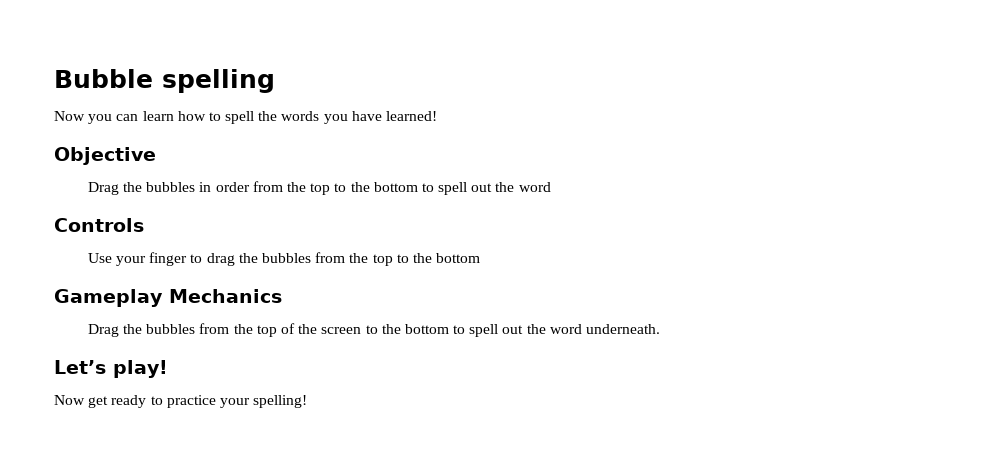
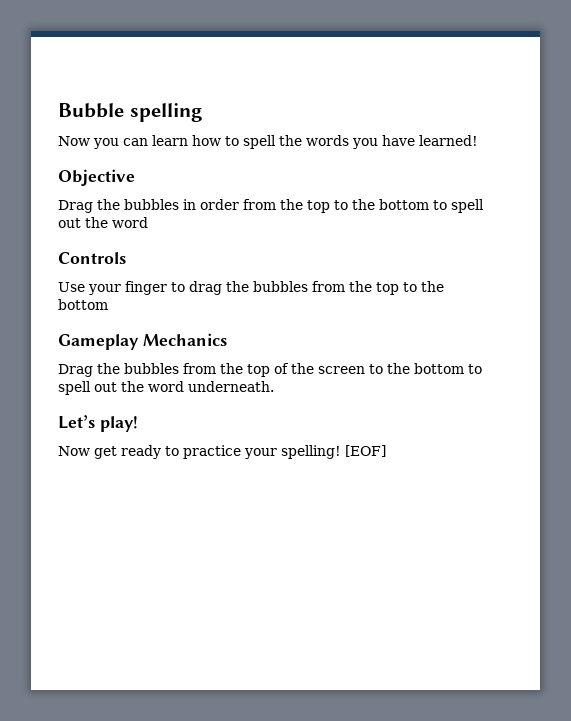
+ [EOF]

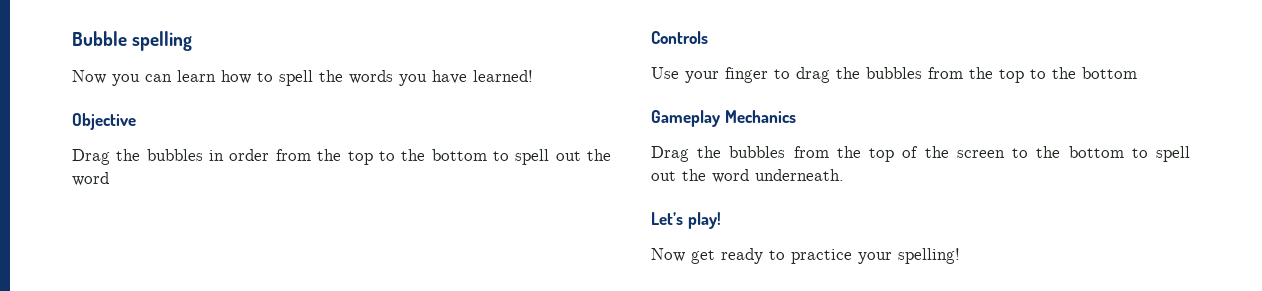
- [EOF]

